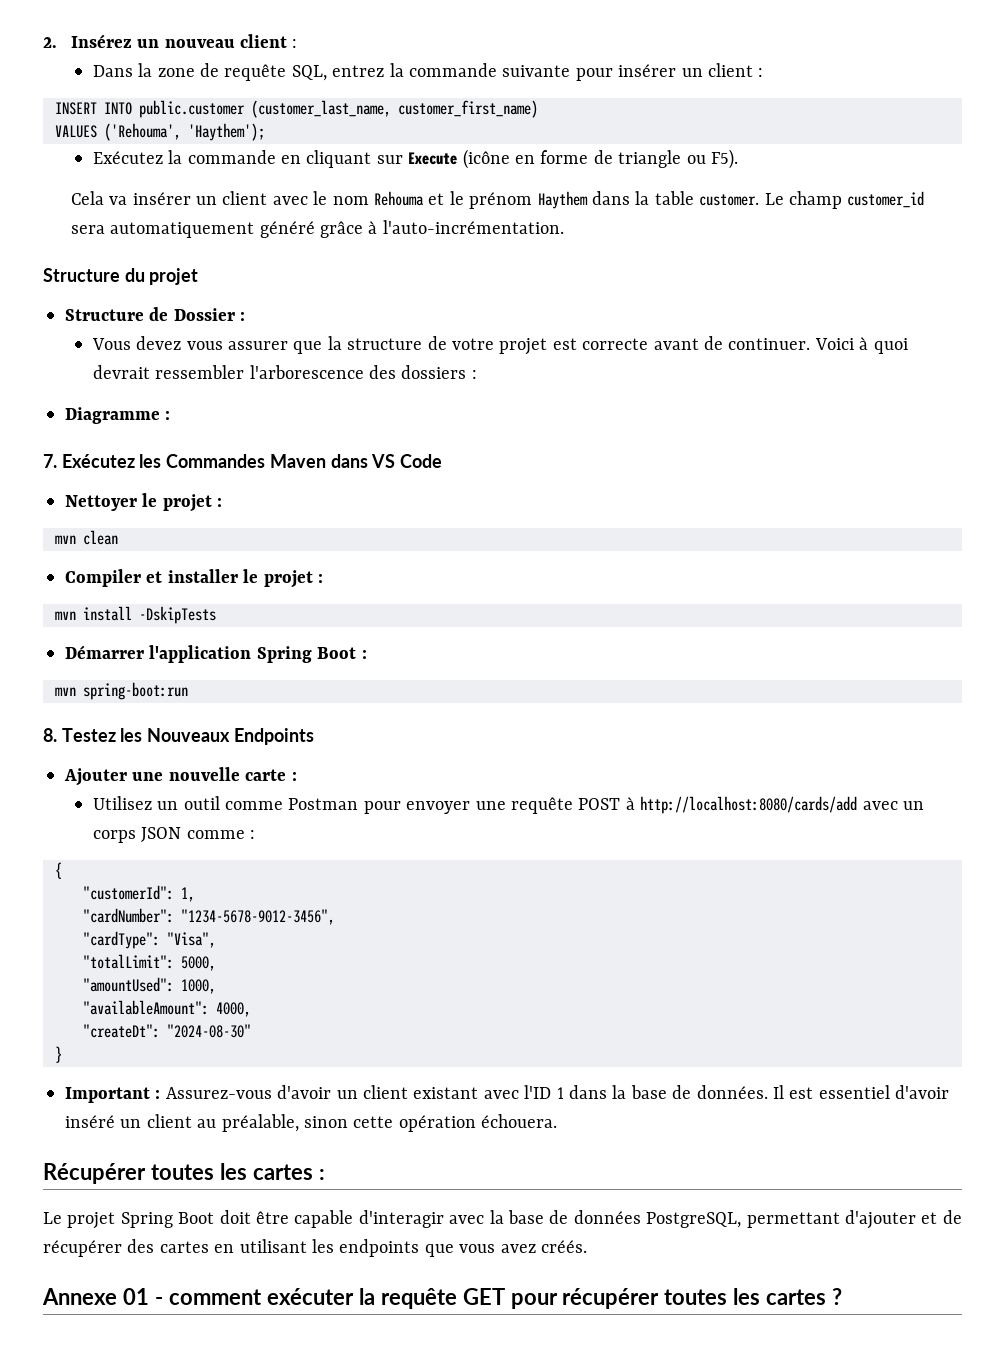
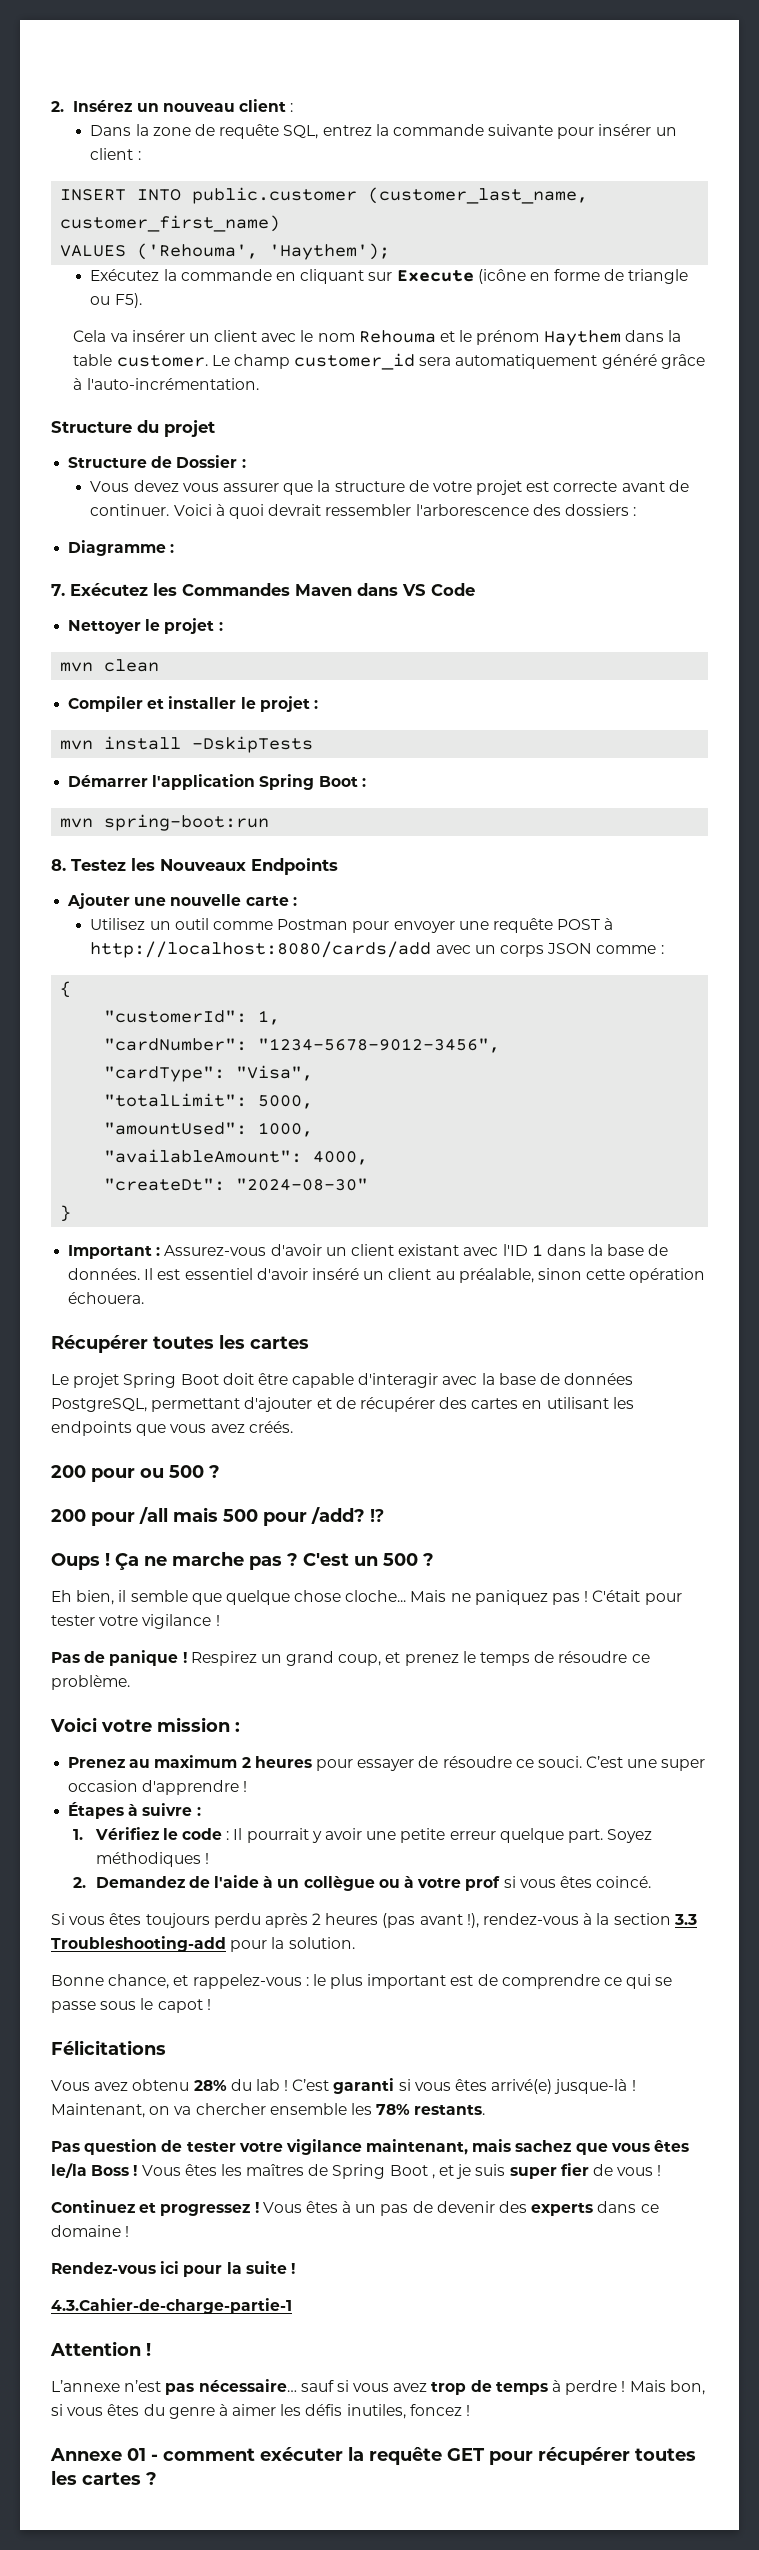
- Récupérer toutes les cartes :
+ Récupérer toutes les cartes
+ 200 pour ou 500 ?
+ 200 pour /all mais 500 pour /add? ⁉
+ Oups ! Ça ne marche pas ? C'est un 500 ?
+ Eh bien, il semble que quelque chose cloche... Mais ne paniquez pas ! C'était pour tester votre vigilance !
+ Pas de panique ! Respirez un grand coup, et prenez le temps de résoudre ce problème.
+ Voici votre mission :
+ Prenez au maximum 2 heures pour essayer de résoudre ce souci. C’est une super occasion d'apprendre !
+ Étapes à suivre :
+ 1. Vérifiez le code : Il pourrait y avoir une petite erreur quelque part. Soyez méthodiques !
+ 2. Demandez de l'aide à un collègue ou à votre prof si vous êtes coincé.
+ Si vous êtes toujours perdu après 2 heures (pas avant !), rendez-vous à la section 3.3 Troubleshooting-add pour la solution.
+ Bonne chance, et rappelez-vous : le plus important est de comprendre ce qui se passe sous le capot !
+ Félicitations
+ Vous avez obtenu 28% du lab ! C’est garanti si vous êtes arrivé(e) jusque-là ! Maintenant, on va chercher ensemble les 78% restants.
+ Pas question de tester votre vigilance maintenant, mais sachez que vous êtes le/la Boss ! Vous êtes les maîtres de Spring Boot , et je suis super fier de vous !
+ Continuez et progressez ! Vous êtes à un pas de devenir des experts dans ce domaine !
+ Rendez-vous ici pour la suite !
+ 4.3.Cahier-de-charge-partie-1
+ Attention !
+ L’annexe n’est pas nécessaire… sauf si vous avez trop de temps à perdre ! Mais bon, si vous êtes du genre à aimer les défis inutiles, foncez !

